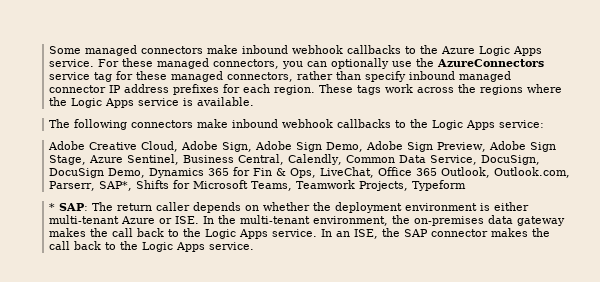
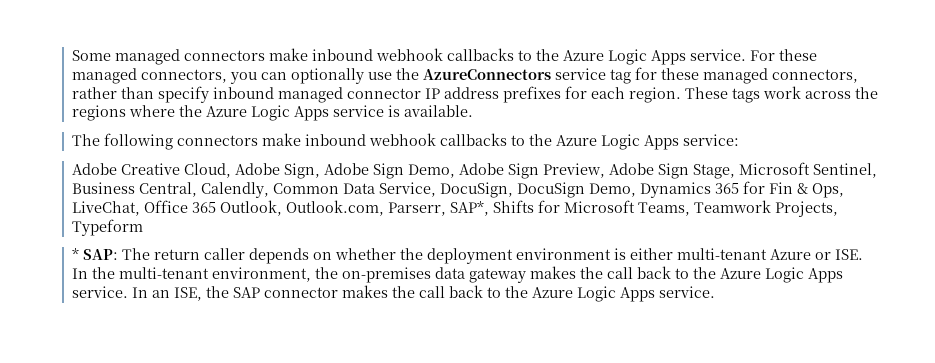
- These tags work across the regions where the Logic Apps service is available.
+ These tags work across the regions where the Azure Logic Apps service is available.
- The following connectors make inbound webhook callbacks to the Logic Apps service:
+ The following connectors make inbound webhook callbacks to the Azure Logic Apps service:
- Adobe Creative Cloud, Adobe Sign, Adobe Sign Demo, Adobe Sign Preview, Adobe Sign Stage, Azure Sentinel, Business Central, Calendly, Common Data Service, DocuSign, DocuSign Demo, Dynamics 365 for Fin & Ops, LiveChat, Office 365 Outlook, Outlook.com, Parserr, SAP*, Shifts for Microsoft Teams, Teamwork Projects, Typeform
+ Adobe Creative Cloud, Adobe Sign, Adobe Sign Demo, Adobe Sign Preview, Adobe Sign Stage, Microsoft Sentinel, Business Central, Calendly, Common Data Service, DocuSign, DocuSign Demo, Dynamics 365 for Fin & Ops, LiveChat, Office 365 Outlook, Outlook.com, Parserr, SAP*, Shifts for Microsoft Teams, Teamwork Projects, Typeform
- * SAP: The return caller depends on whether the deployment environment is either multi-tenant Azure or ISE. In the multi-tenant environment, the on-premises data gateway makes the call back to the Logic Apps service.
+ * SAP: The return caller depends on whether the deployment environment is either multi-tenant Azure or ISE. In the multi-tenant environment, the on-premises data gateway makes the call back to the Azure Logic Apps service.
- In an ISE, the SAP connector makes the call back to the Logic Apps service.
+ In an ISE, the SAP connector makes the call back to the Azure Logic Apps service.

